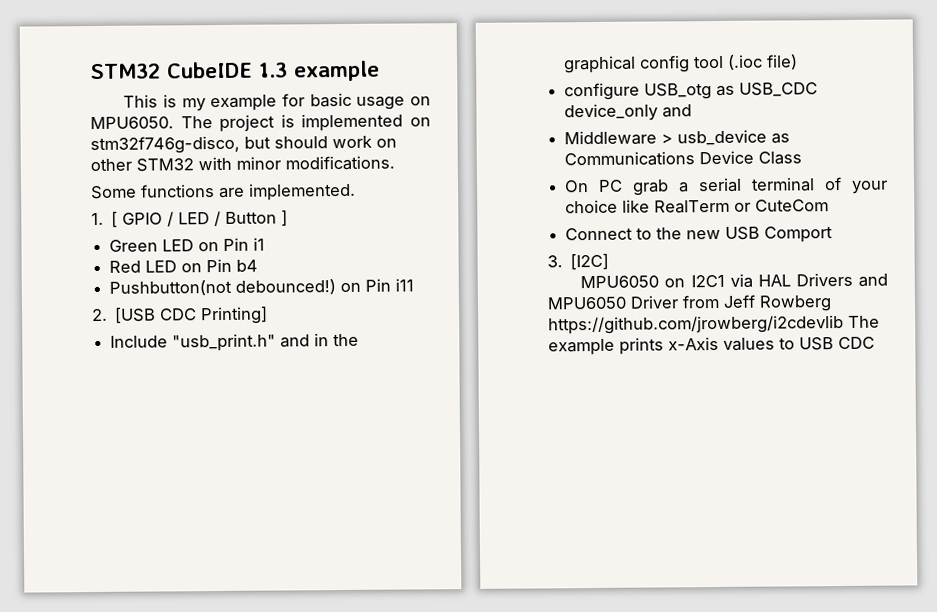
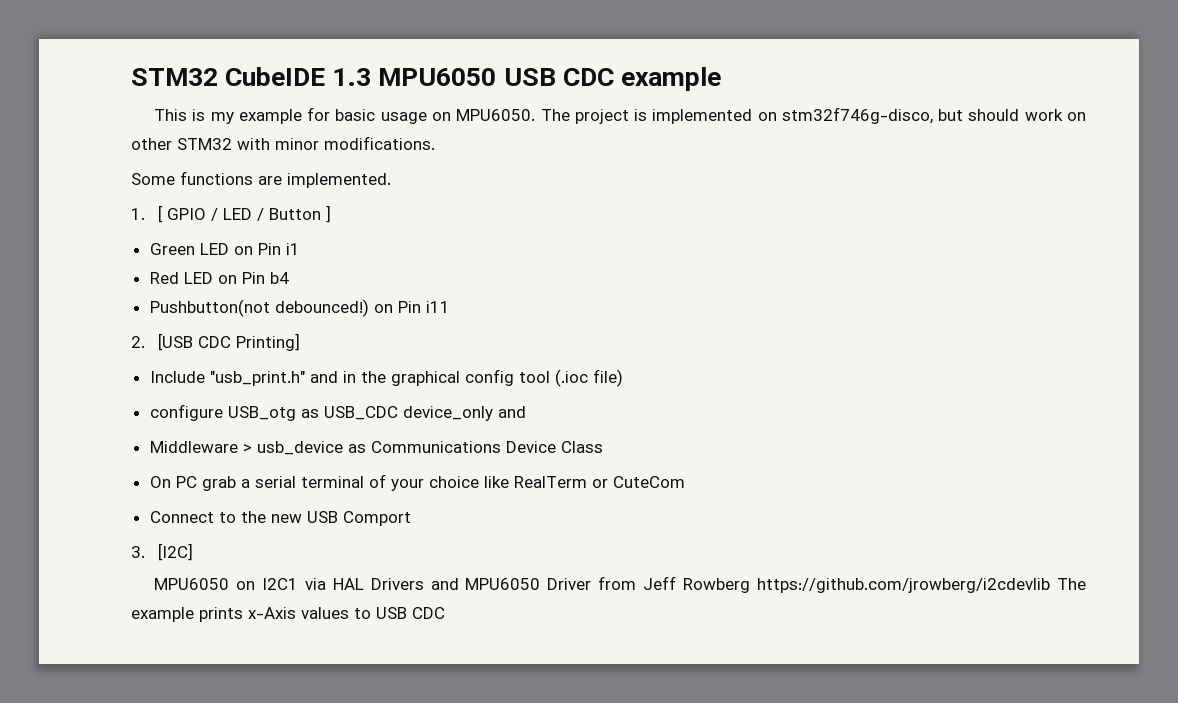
- STM32 CubeIDE 1.3 example
+ STM32 CubeIDE 1.3 MPU6050 USB CDC example

